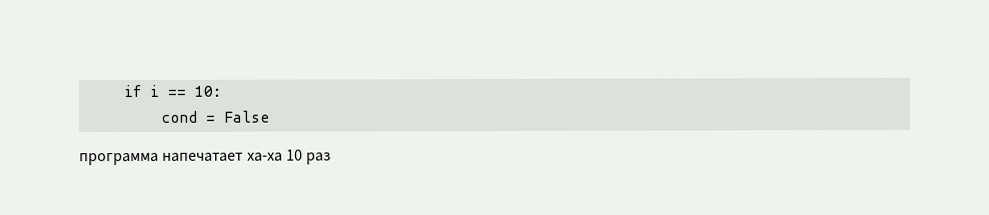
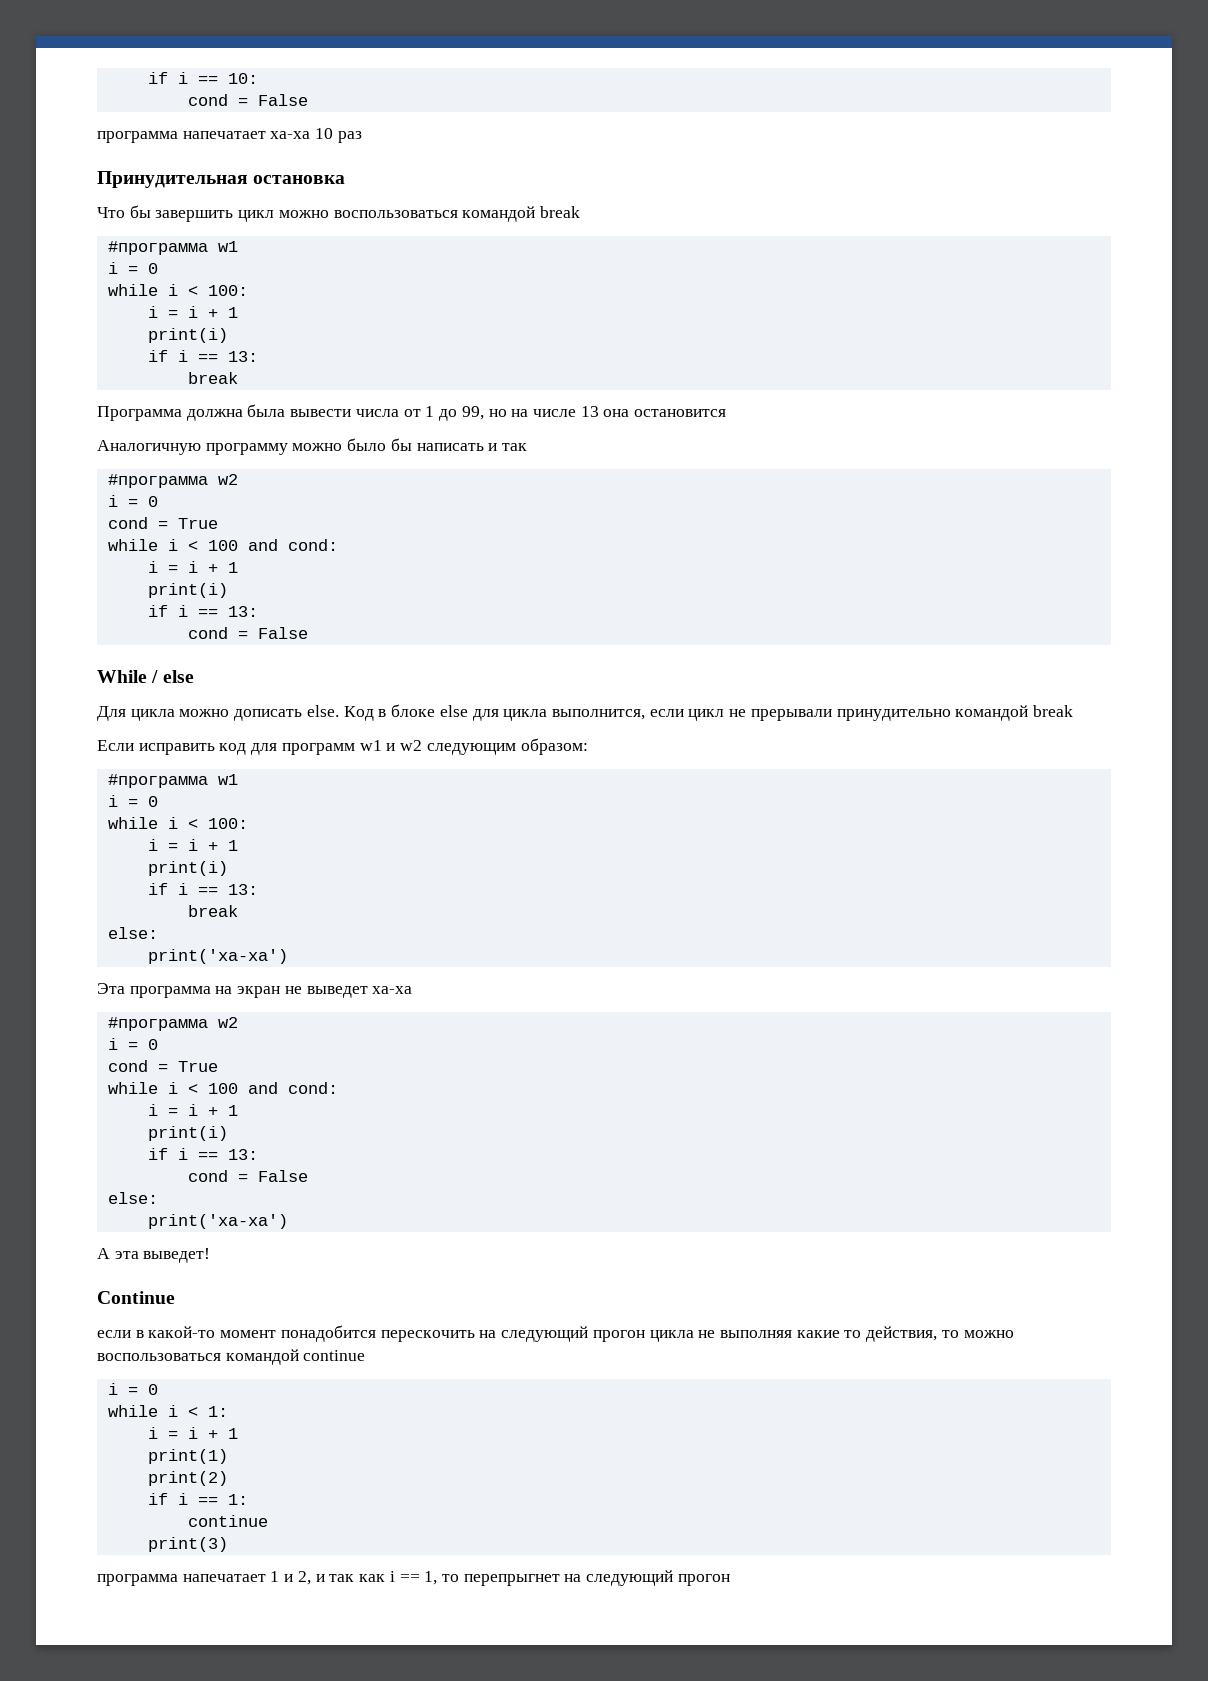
+ Принудительная остановка
+ Что бы завершить цикл можно воспользоваться командой break
+ #программа w1
+ i = 0
+ while i < 100:
+ i = i + 1
+ print(i)
+ if i == 13:
+ break
+ Программа должна была вывести числа от 1 до 99, но на числе 13 она остановится
+ Аналогичную программу можно было бы написать и так
+ #программа w2
+ i = 0
+ cond = True
+ while i < 100 and cond:
+ i = i + 1
+ print(i)
+ if i == 13:
+ cond = False
+ While / else
+ Для цикла можно дописать else. Код в блоке else для цикла выполнится, если цикл не прерывали принудительно командой break
+ Если исправить код для программ w1 и w2 следующим образом:
+ #программа w1
+ i = 0
+ while i < 100:
+ i = i + 1
+ print(i)
+ if i == 13:
+ break
+ else:
+ print('ха-ха')
+ Эта программа на экран не выведет ха-ха
+ #программа w2
+ i = 0
+ cond = True
+ while i < 100 and cond:
+ i = i + 1
+ print(i)
+ if i == 13:
+ cond = False
+ else:
+ print('ха-ха')
+ А эта выведет!
+ Continue
+ если в какой-то момент понадобится перескочить на следующий прогон цикла не выполняя какие то действия, то можно воспользоваться командой continue
+ i = 0
+ while i < 1:
+ i = i + 1
+ print(1)
+ print(2)
+ if i == 1:
+ continue
+ print(3)
+ программа напечатает 1 и 2, и так как i == 1, то перепрыгнет на следующий прогон

